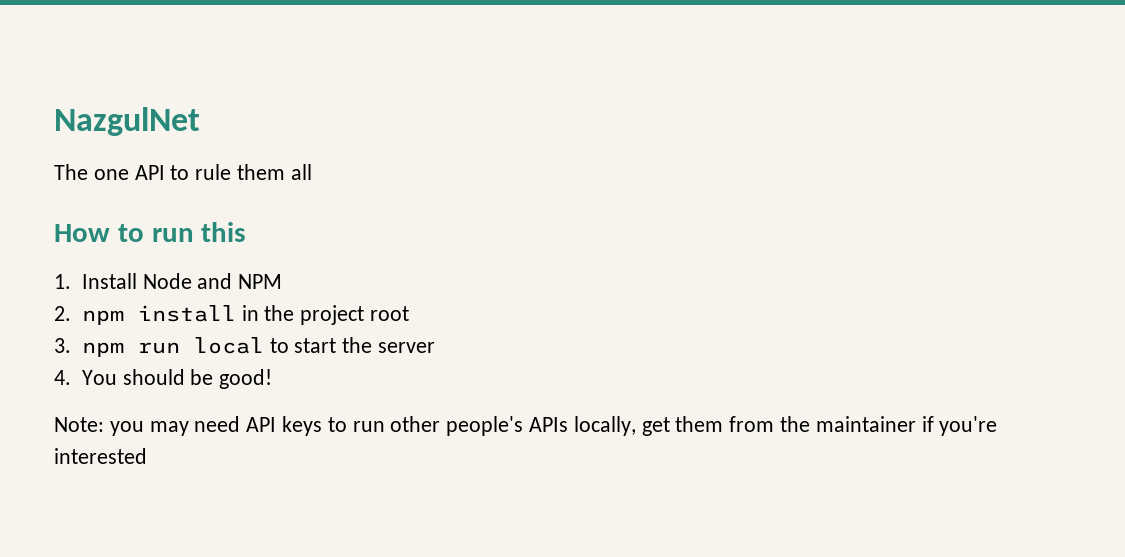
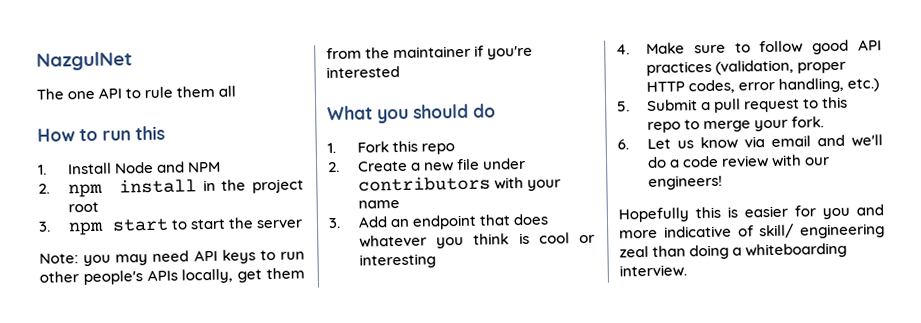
- 3. npm run local to start the server
+ 3. npm start to start the server
- 4. You should be good!
+ What you should do
+ 1. Fork this repo
+ 2. Create a new file under contributors with your name
+ 3. Add an endpoint that does whatever you think is cool or interesting
+ 4. Make sure to follow good API practices (validation, proper HTTP codes, error handling, etc.)
+ 5. Submit a pull request to this repo to merge your fork.
+ 6. Let us know via email and we'll do a code review with our engineers!
+ Hopefully this is easier for you and more indicative of skill/ engineering zeal than doing a whiteboarding interview.

